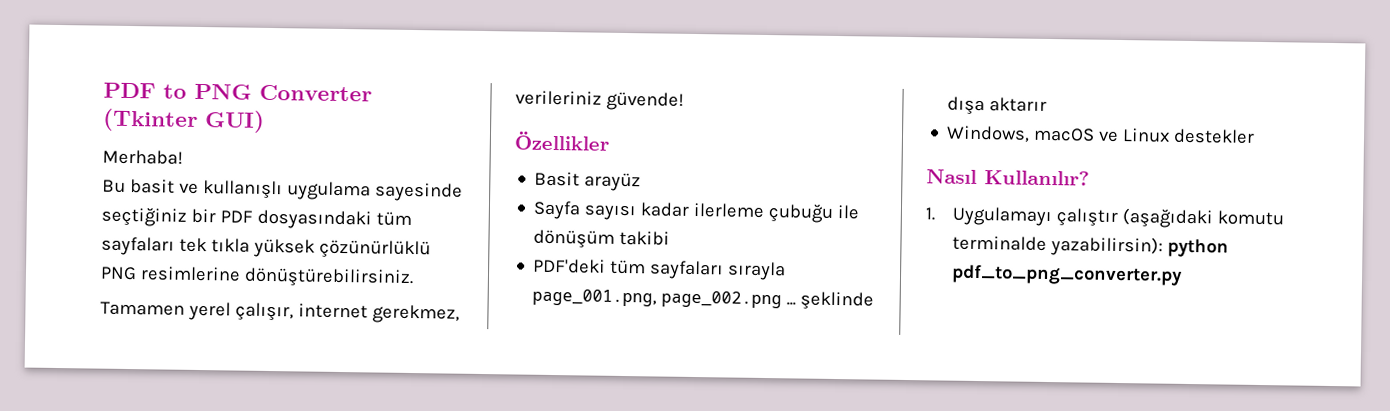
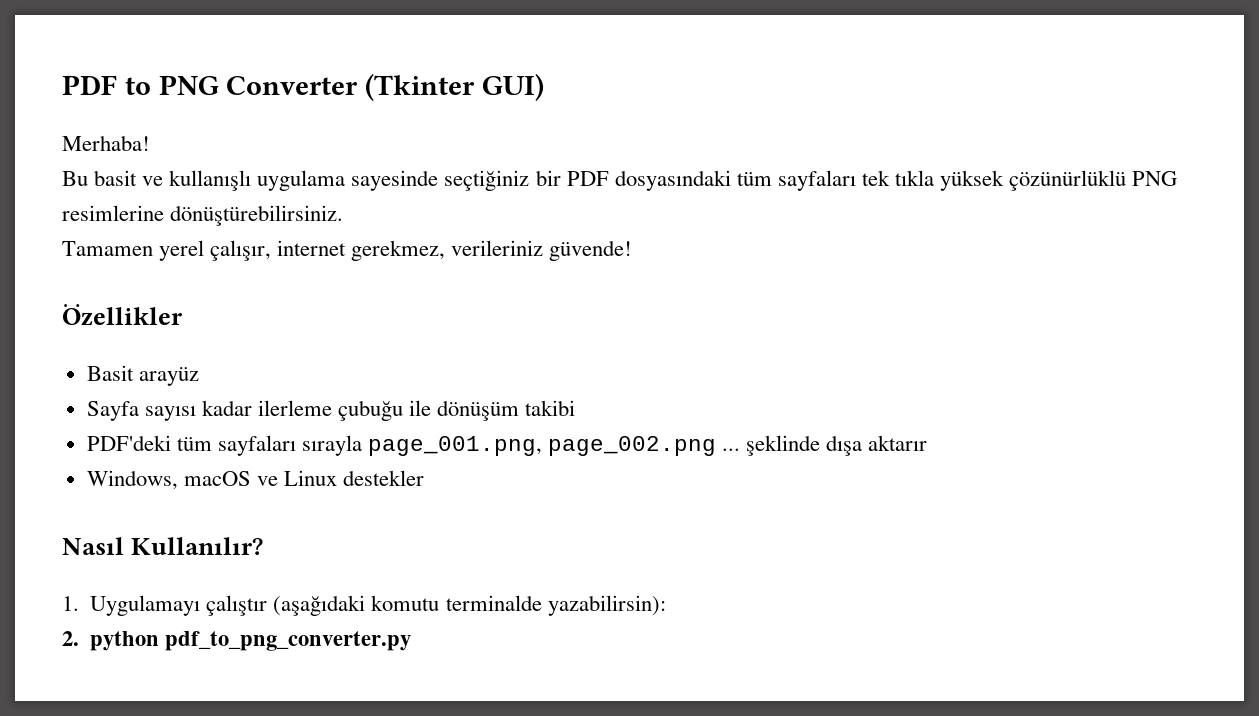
- 1. Uygulamayı çalıştır (aşağıdaki komutu terminalde yazabilirsin): python pdf_to_png_converter.py
+ 1. Uygulamayı çalıştır (aşağıdaki komutu terminalde yazabilirsin):
+ 2. python pdf_to_png_converter.py

